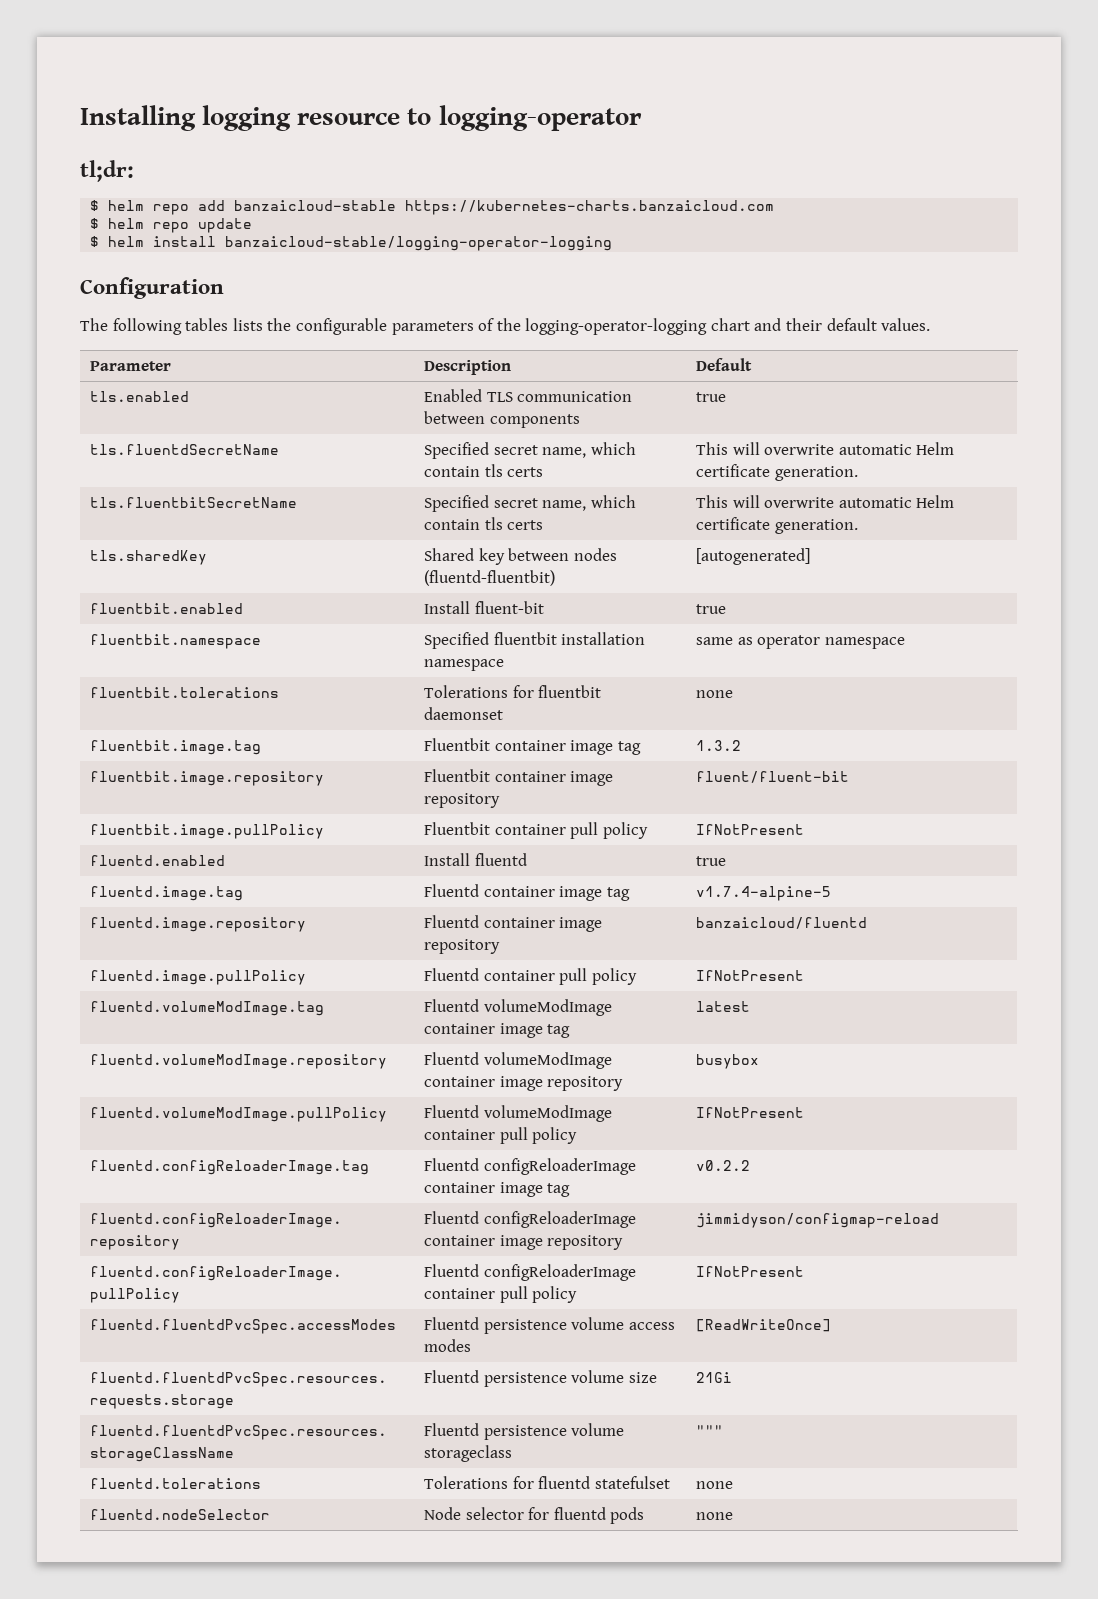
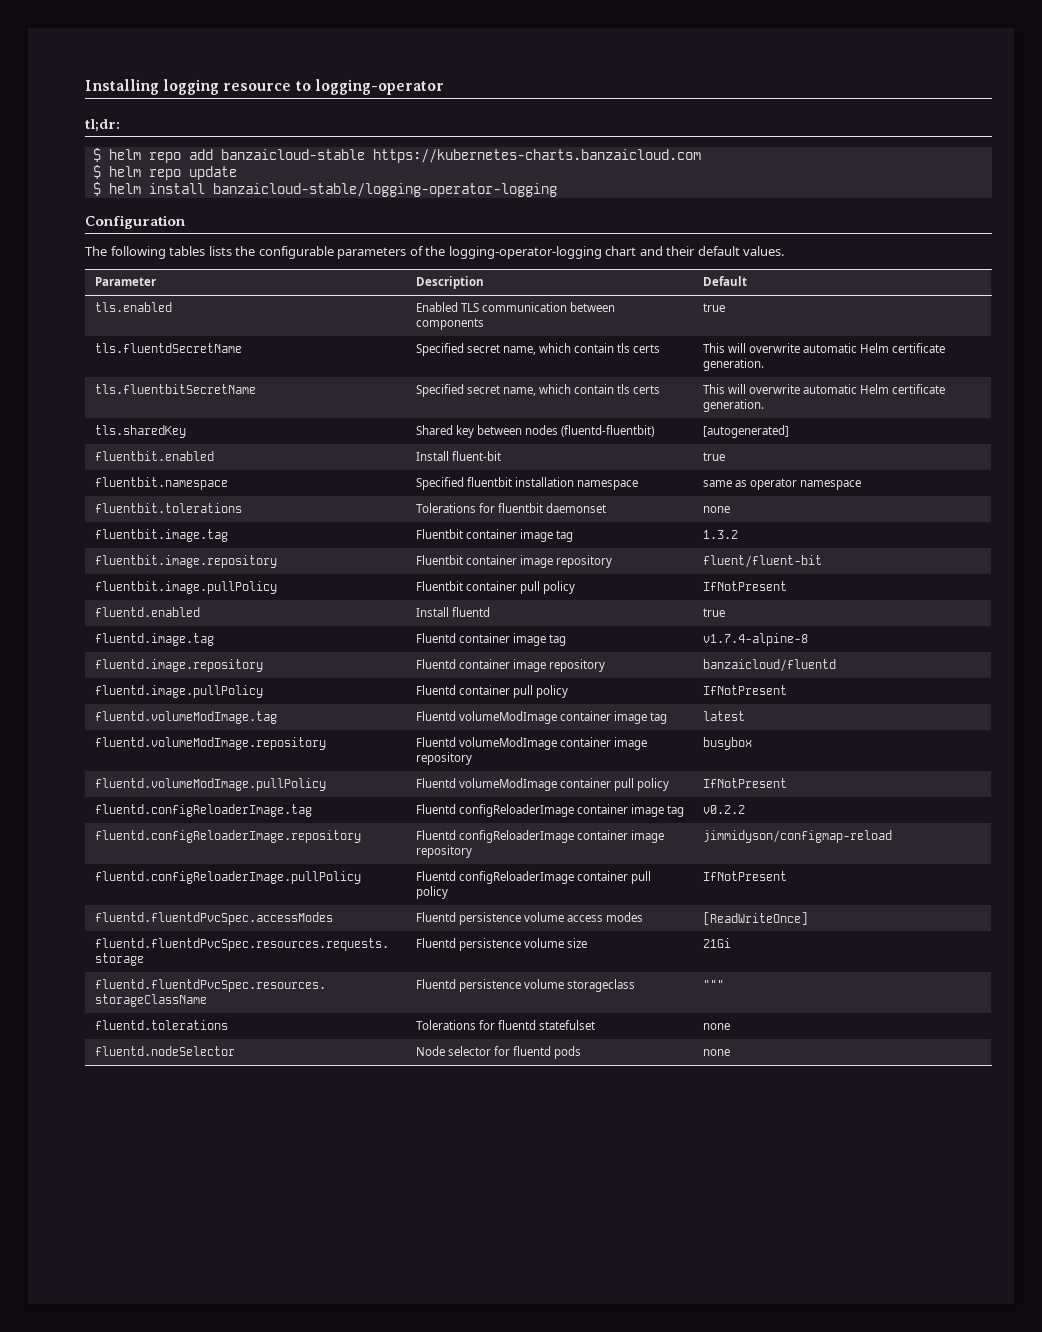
- fluentd.image.tag | Fluentd container image tag | v1.7.4-alpine-5
+ fluentd.image.tag | Fluentd container image tag | v1.7.4-alpine-8

